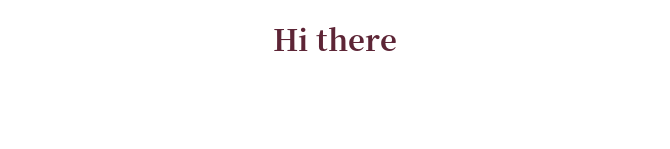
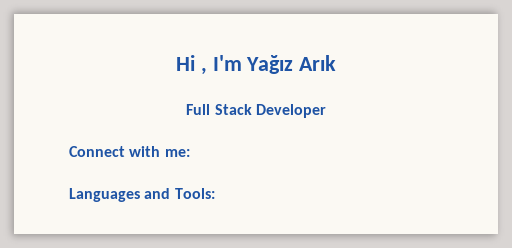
- Hi there
+ Hi , I'm Yağız Arık
+ Full Stack Developer
+ Connect with me:
+ Languages and Tools:

